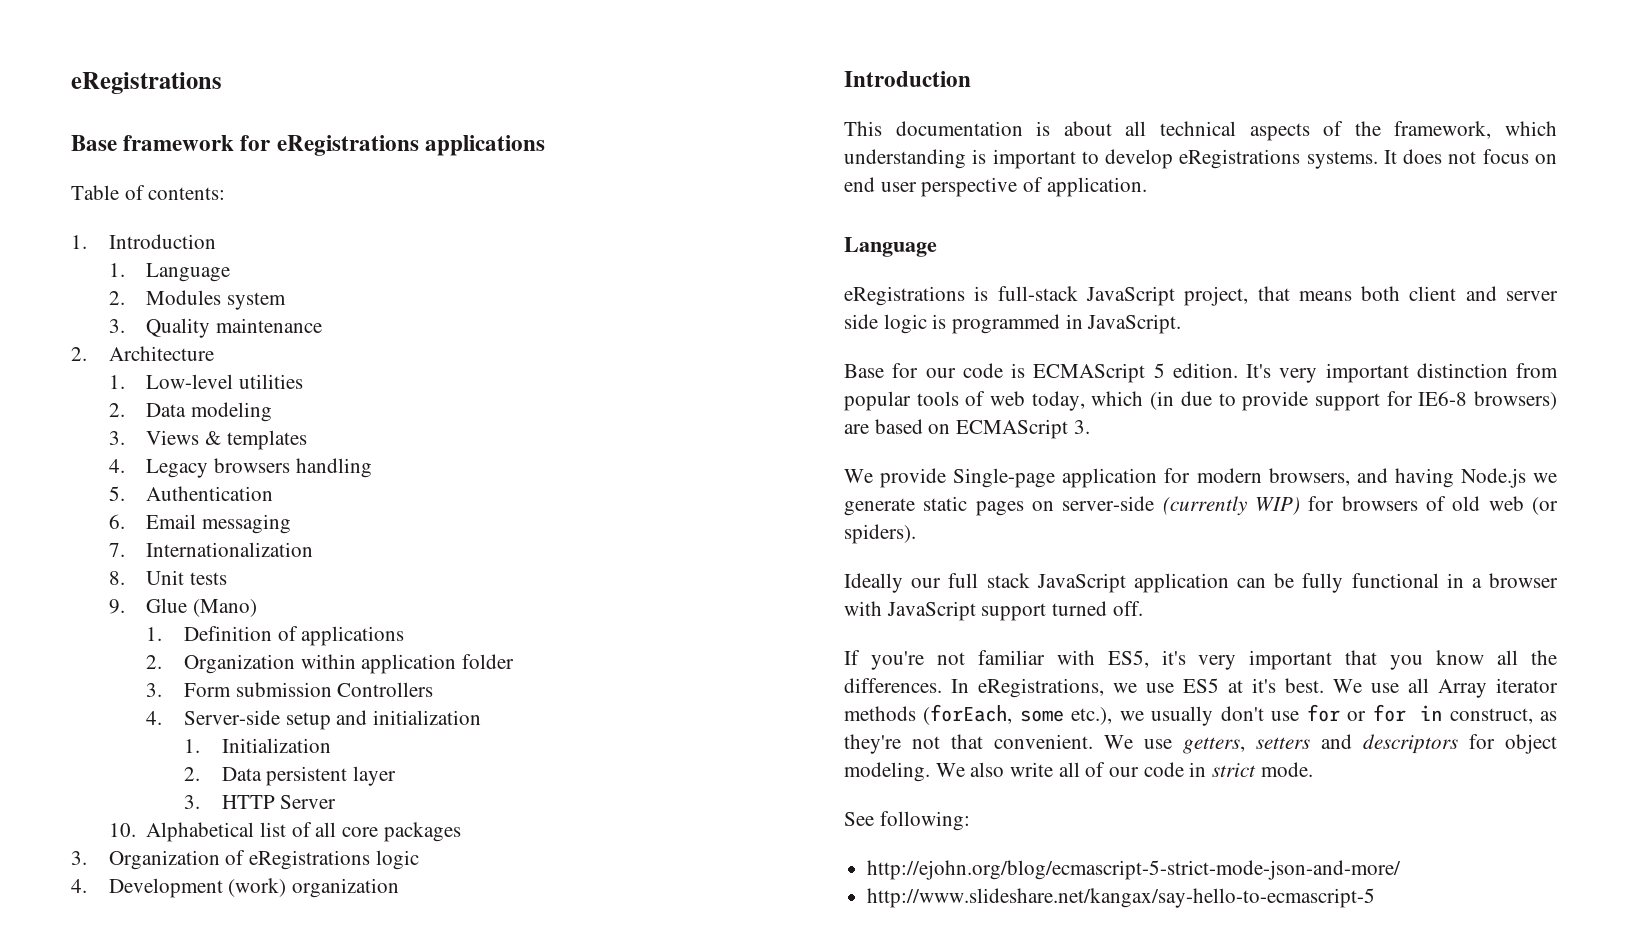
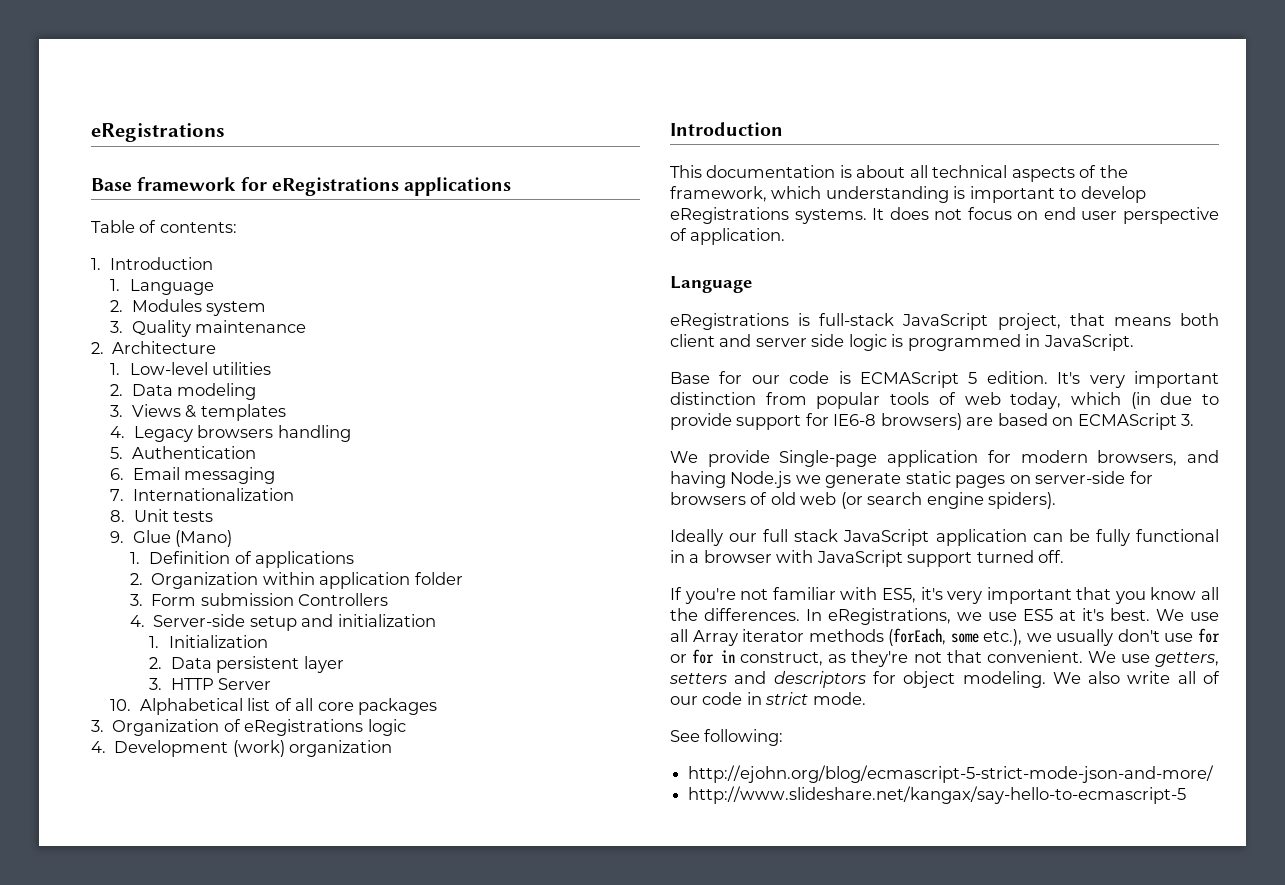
- We provide Single-page application for modern browsers, and having Node.js we generate static pages on server-side (currently WIP) for browsers of old web (or spiders).
+ We provide Single-page application for modern browsers, and having Node.js we generate static pages on server-side for browsers of old web (or search engine spiders).

